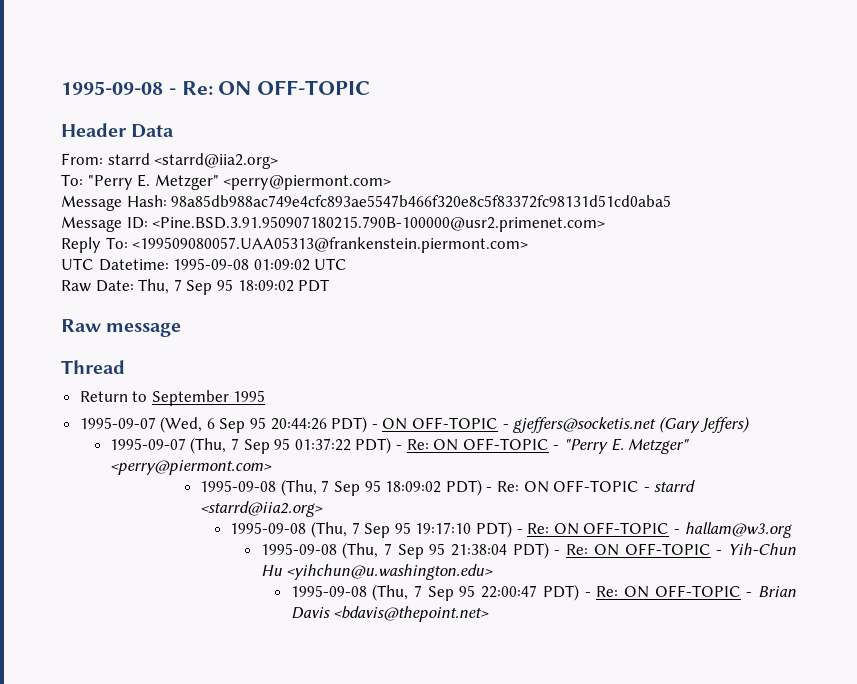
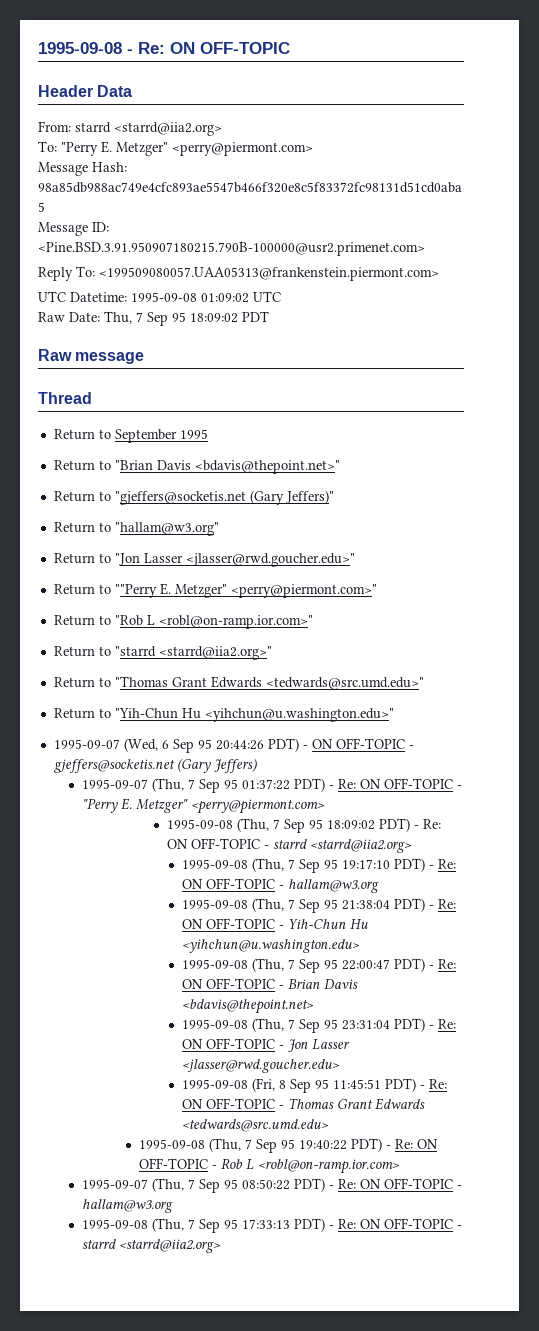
+ Return to "Brian Davis <bdavis@thepoint.net>"
+ Return to "gjeffers@socketis.net (Gary Jeffers)"
+ Return to "hallam@w3.org"
+ Return to "Jon Lasser <jlasser@rwd.goucher.edu>"
+ Return to ""Perry E. Metzger" <perry@piermont.com>"
+ Return to "Rob L <robl@on-ramp.ior.com>"
+ Return to "starrd <starrd@iia2.org>"
+ Return to "Thomas Grant Edwards <tedwards@src.umd.edu>"
+ Return to "Yih-Chun Hu <yihchun@u.washington.edu>"
+ 1995-09-08 (Thu, 7 Sep 95 23:31:04 PDT) - Re: ON OFF-TOPIC - Jon Lasser <jlasser@rwd.goucher.edu>
+ 1995-09-08 (Fri, 8 Sep 95 11:45:51 PDT) - Re: ON OFF-TOPIC - Thomas Grant Edwards <tedwards@src.umd.edu>
+ 1995-09-08 (Thu, 7 Sep 95 19:40:22 PDT) - Re: ON OFF-TOPIC - Rob L <robl@on-ramp.ior.com>
+ 1995-09-07 (Thu, 7 Sep 95 08:50:22 PDT) - Re: ON OFF-TOPIC - hallam@w3.org
+ 1995-09-08 (Thu, 7 Sep 95 17:33:13 PDT) - Re: ON OFF-TOPIC - starrd <starrd@iia2.org>

